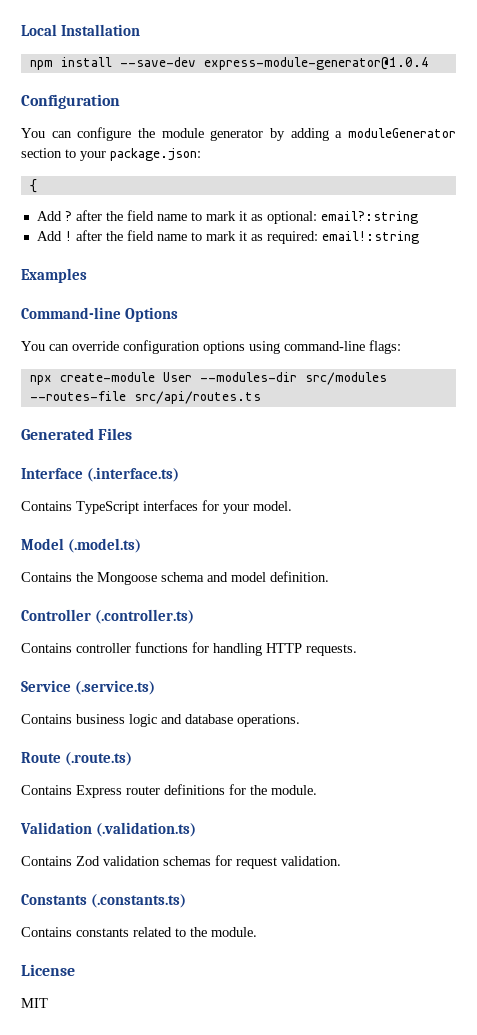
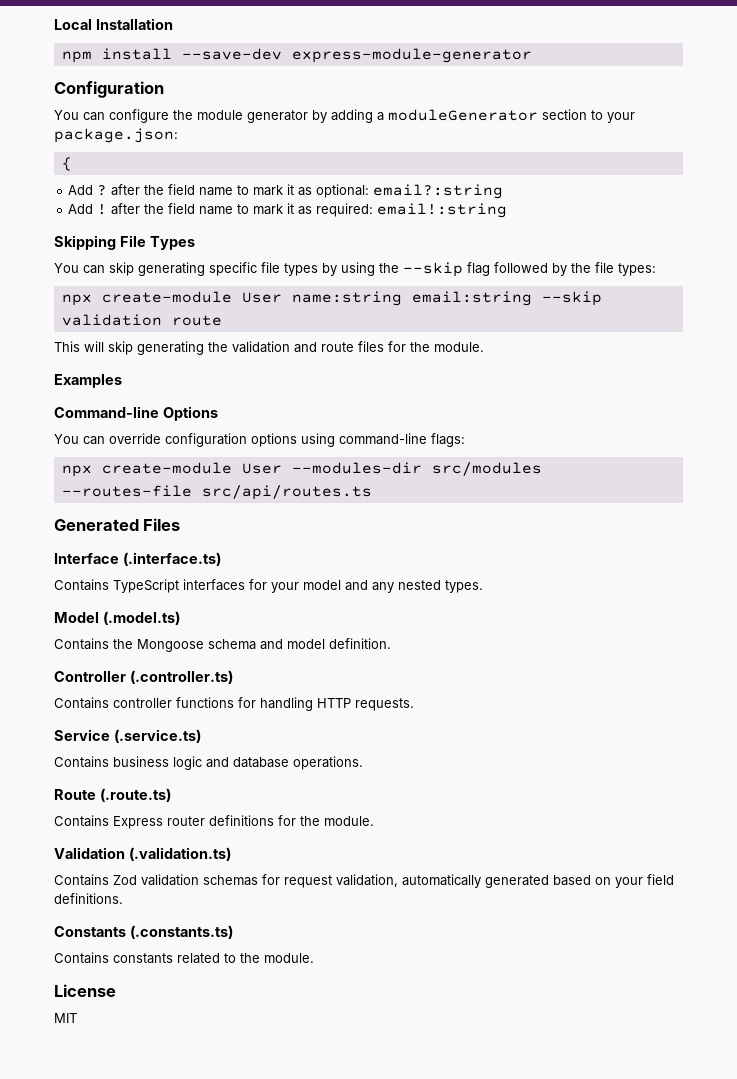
- npm install --save-dev express-module-generator@1.0.4
+ npm install --save-dev express-module-generator
+ Skipping File Types
+ You can skip generating specific file types by using the --skip flag followed by the file types:
+ npx create-module User name:string email:string --skip validation route
+ This will skip generating the validation and route files for the module.
- Contains TypeScript interfaces for your model.
+ Contains TypeScript interfaces for your model and any nested types.
- Contains Zod validation schemas for request validation.
+ Contains Zod validation schemas for request validation, automatically generated based on your field definitions.

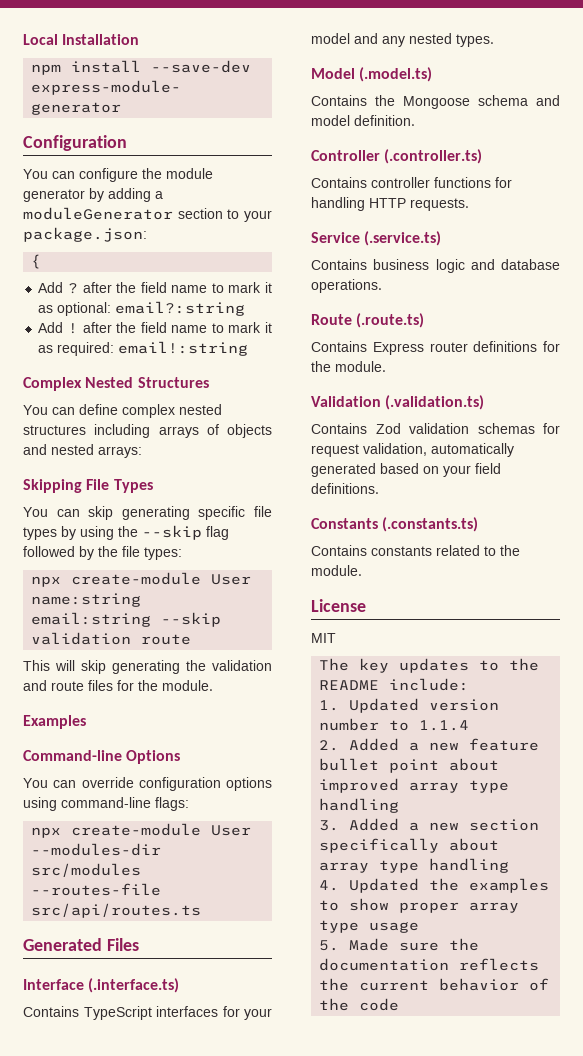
+ Complex Nested Structures
+ You can define complex nested structures including arrays of objects and nested arrays:
+ The key updates to the README include:
+ 1. Updated version number to 1.1.4
+ 2. Added a new feature bullet point about improved array type handling
+ 3. Added a new section specifically about array type handling
+ 4. Updated the examples to show proper array type usage
+ 5. Made sure the documentation reflects the current behavior of the code

